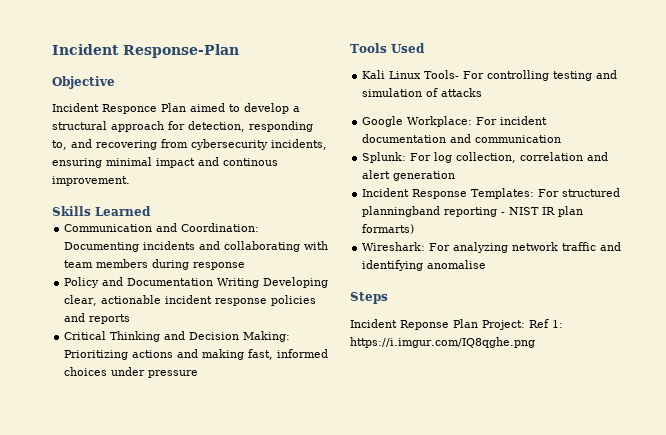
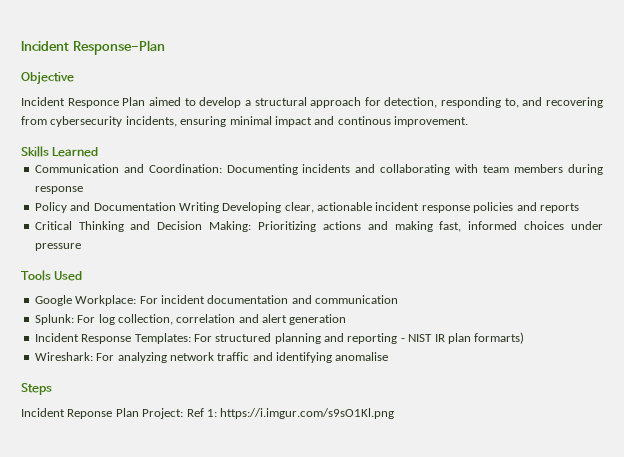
- Kali Linux Tools- For controlling testing and simulation of attacks
- Incident Response Templates: For structured planningband reporting - NIST IR plan formarts)
+ Incident Response Templates: For structured planning and reporting - NIST IR plan formarts)
- Incident Reponse Plan Project: Ref 1: https://i.imgur.com/IQ8qghe.png
+ Incident Reponse Plan Project: Ref 1: https://i.imgur.com/s9sO1Kl.png

